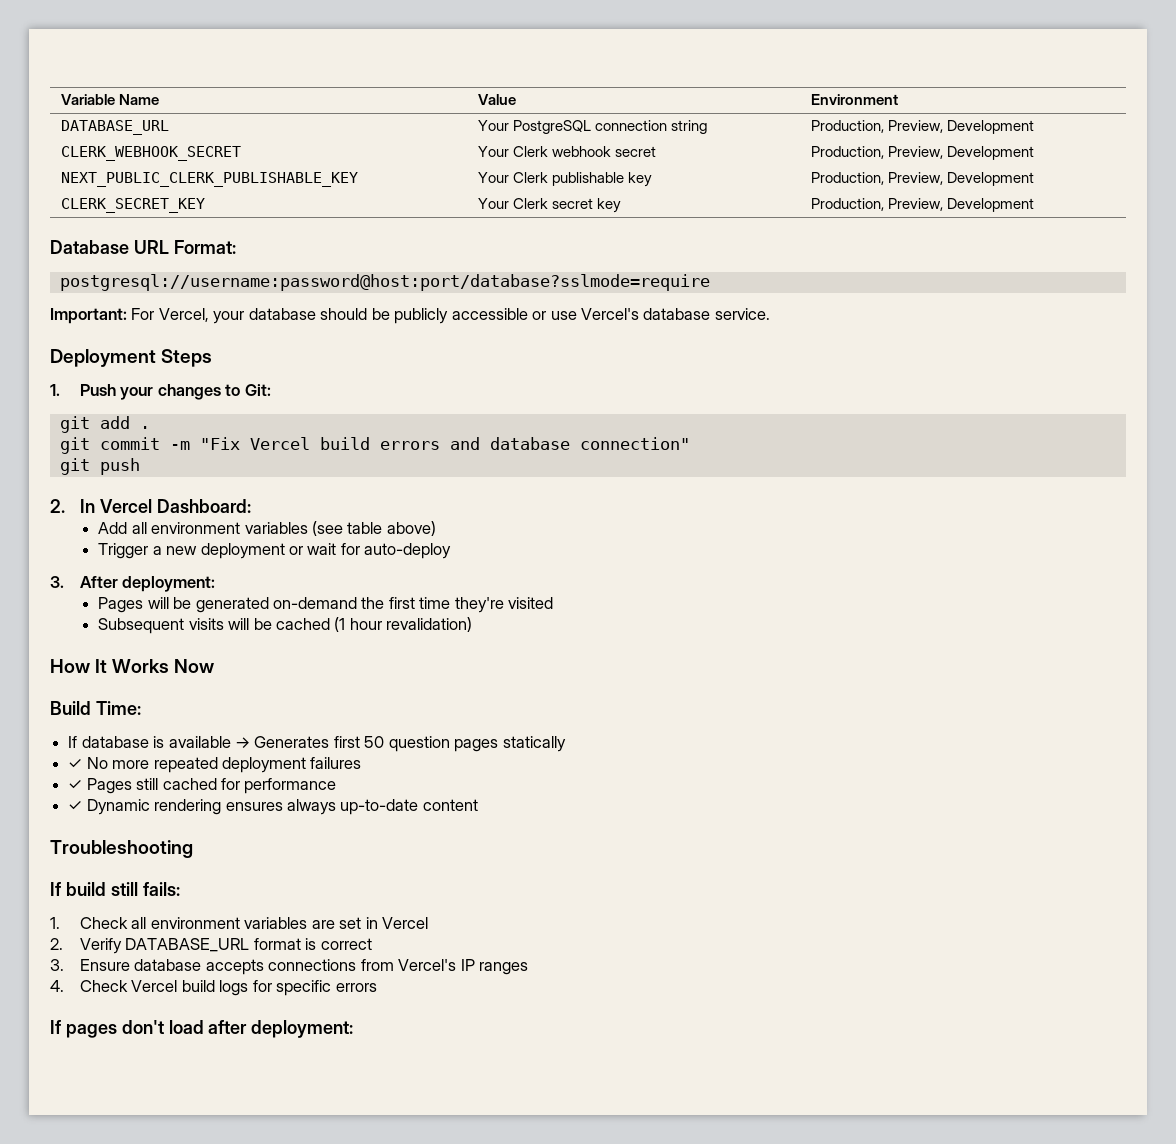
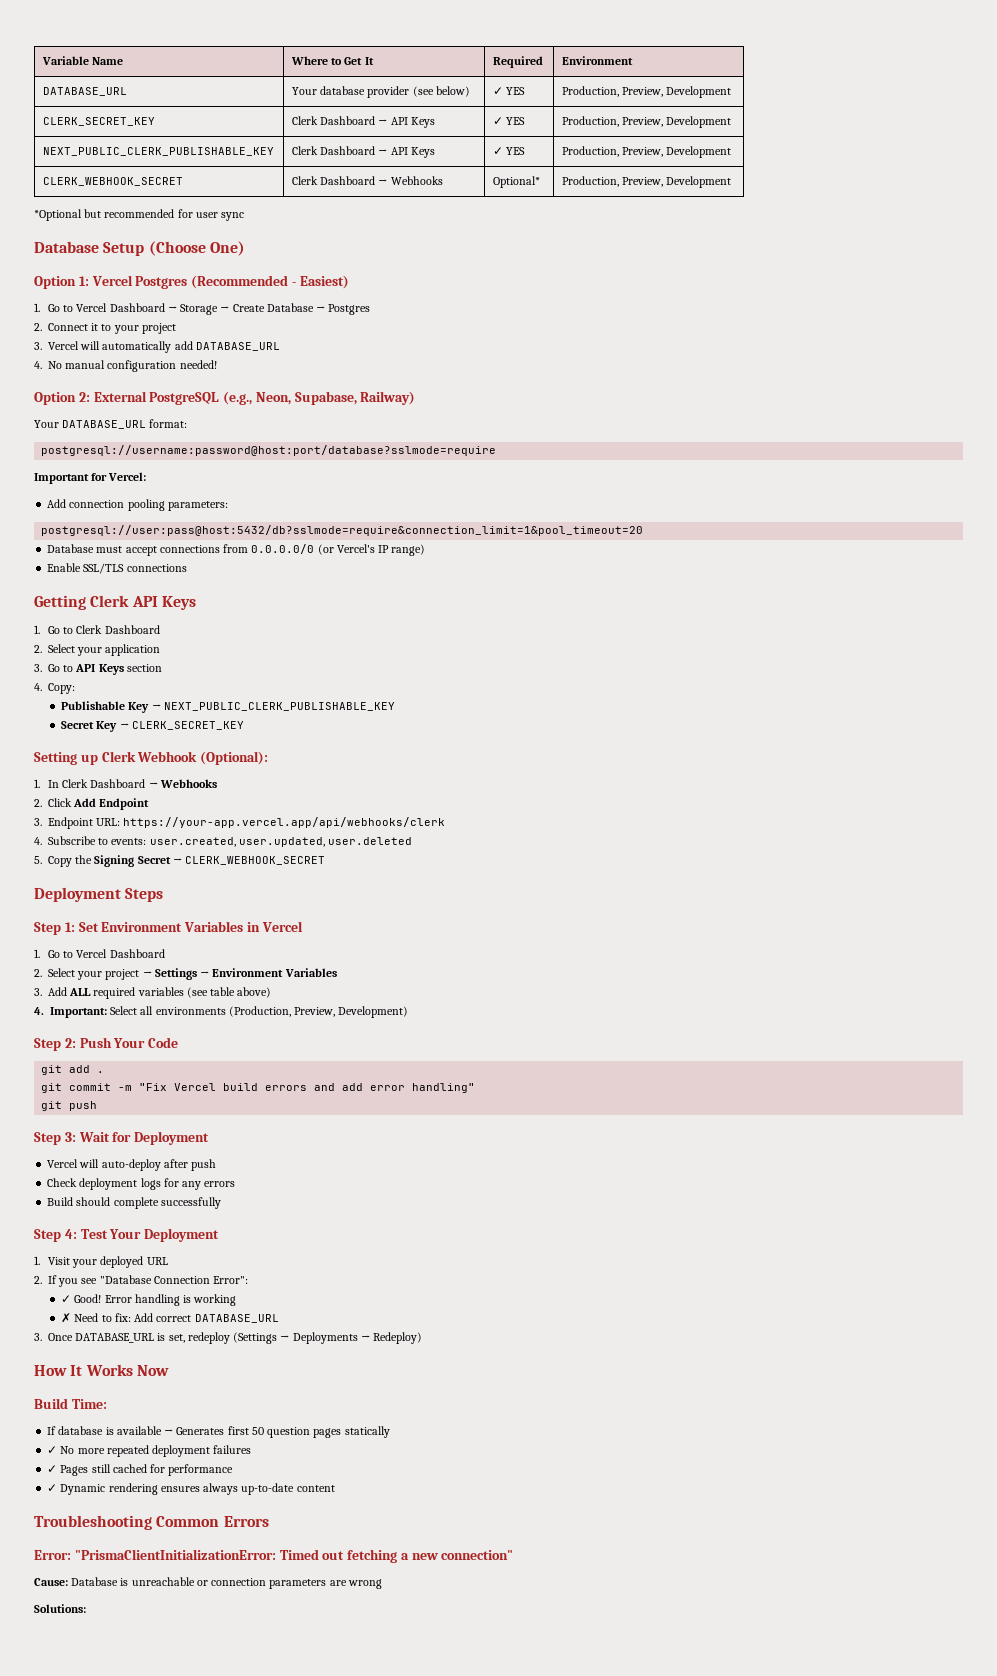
- Variable Name | Value | Environment
- DATABASE_URL | Your PostgreSQL connection string | Production, Preview, Development
- CLERK_WEBHOOK_SECRET | Your Clerk webhook secret | Production, Preview, Development
- NEXT_PUBLIC_CLERK_PUBLISHABLE_KEY | Your Clerk publishable key | Production, Preview, Development
- CLERK_SECRET_KEY | Your Clerk secret key | Production, Preview, Development
- Database URL Format:
+ Variable Name | Where to Get It | Required | Environment
+ DATABASE_URL | Your database provider (see below) | ✓ YES | Production, Preview, Development
+ CLERK_SECRET_KEY | Clerk Dashboard → API Keys | ✓ YES | Production, Preview, Development
+ NEXT_PUBLIC_CLERK_PUBLISHABLE_KEY | Clerk Dashboard → API Keys | ✓ YES | Production, Preview, Development
+ CLERK_WEBHOOK_SECRET | Clerk Dashboard → Webhooks | Optional* | Production, Preview, Development
+ *Optional but recommended for user sync
+ Database Setup (Choose One)
+ Option 1: Vercel Postgres (Recommended - Easiest)
+ 1. Go to Vercel Dashboard → Storage → Create Database → Postgres
+ 2. Connect it to your project
+ 3. Vercel will automatically add DATABASE_URL
+ 4. No manual configuration needed!
+ Option 2: External PostgreSQL (e.g., Neon, Supabase, Railway)
+ Your DATABASE_URL format:
  postgresql://username:password@host:port/database?sslmode=require
- Important: For Vercel, your database should be publicly accessible or use Vercel's database service.
+ Important for Vercel:
+ Add connection pooling parameters:
+ postgresql://user:pass@host:5432/db?sslmode=require&connection_limit=1&pool_timeout=20
+ Database must accept connections from 0.0.0.0/0 (or Vercel's IP range)
+ Enable SSL/TLS connections
+ Getting Clerk API Keys
+ 1. Go to Clerk Dashboard
+ 2. Select your application
+ 3. Go to API Keys section
+ 4. Copy:
+ Publishable Key → NEXT_PUBLIC_CLERK_PUBLISHABLE_KEY
+ Secret Key → CLERK_SECRET_KEY
+ Setting up Clerk Webhook (Optional):
+ 1. In Clerk Dashboard → Webhooks
+ 2. Click Add Endpoint
+ 3. Endpoint URL: https://your-app.vercel.app/api/webhooks/clerk
+ 4. Subscribe to events: user.created, user.updated, user.deleted
+ 5. Copy the Signing Secret → CLERK_WEBHOOK_SECRET
  Deployment Steps
- 1. Push your changes to Git:
+ Step 1: Set Environment Variables in Vercel
+ 1. Go to Vercel Dashboard
+ 2. Select your project → Settings → Environment Variables
+ 3. Add ALL required variables (see table above)
+ 4. Important: Select all environments (Production, Preview, Development)
+ Step 2: Push Your Code
- git commit -m "Fix Vercel build errors and database connection"
+ git commit -m "Fix Vercel build errors and add error handling"
- 2. In Vercel Dashboard:
- Add all environment variables (see table above)
- Trigger a new deployment or wait for auto-deploy
- 3. After deployment:
- Pages will be generated on-demand the first time they're visited
- Subsequent visits will be cached (1 hour revalidation)
+ Step 3: Wait for Deployment
+ Vercel will auto-deploy after push
+ Check deployment logs for any errors
+ Build should complete successfully
+ Step 4: Test Your Deployment
+ 1. Visit your deployed URL
+ 2. If you see "Database Connection Error":
+ ✓ Good! Error handling is working
+ ✗ Need to fix: Add correct DATABASE_URL
+ 3. Once DATABASE_URL is set, redeploy (Settings → Deployments → Redeploy)
- Troubleshooting
- If build still fails:
- 1. Check all environment variables are set in Vercel
- 2. Verify DATABASE_URL format is correct
- 3. Ensure database accepts connections from Vercel's IP ranges
- 4. Check Vercel build logs for specific errors
- If pages don't load after deployment:
+ Troubleshooting Common Errors
+ Error: "PrismaClientInitializationError: Timed out fetching a new connection"
+ Cause: Database is unreachable or connection parameters are wrong
+ Solutions:

